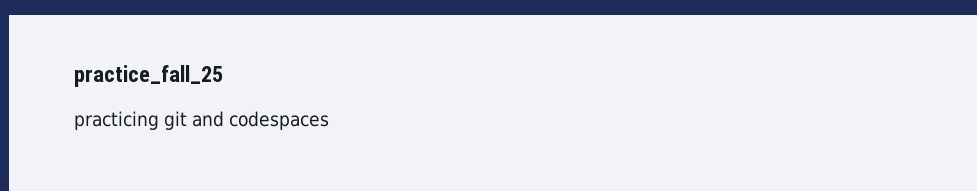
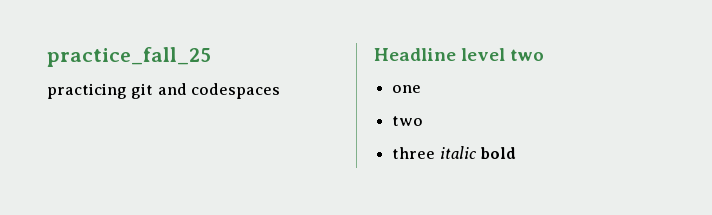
+ Headline level two
+ one
+ two
+ three italic bold

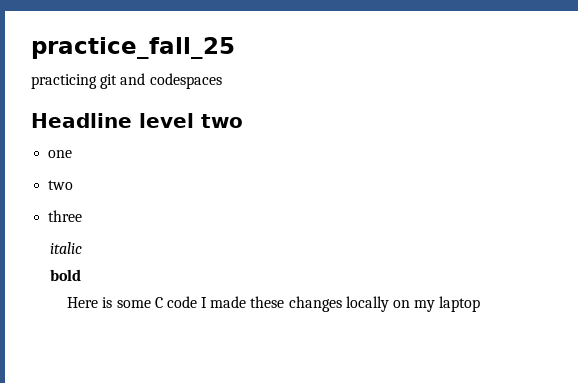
- three italic bold
+ three
+ italic
+ bold
+ Here is some C code I made these changes locally on my laptop

